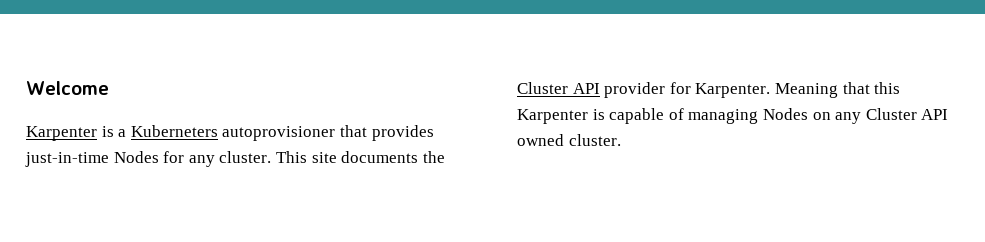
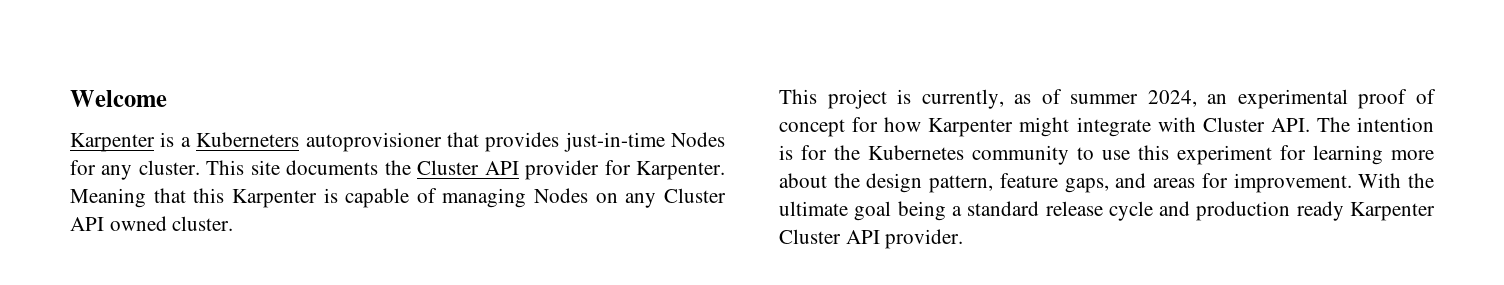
+ This project is currently, as of summer 2024, an experimental proof of concept for how Karpenter might integrate with Cluster API. The intention is for the Kubernetes community to use this experiment for learning more about the design pattern, feature gaps, and areas for improvement. With the ultimate goal being a standard release cycle and production ready Karpenter Cluster API provider.

